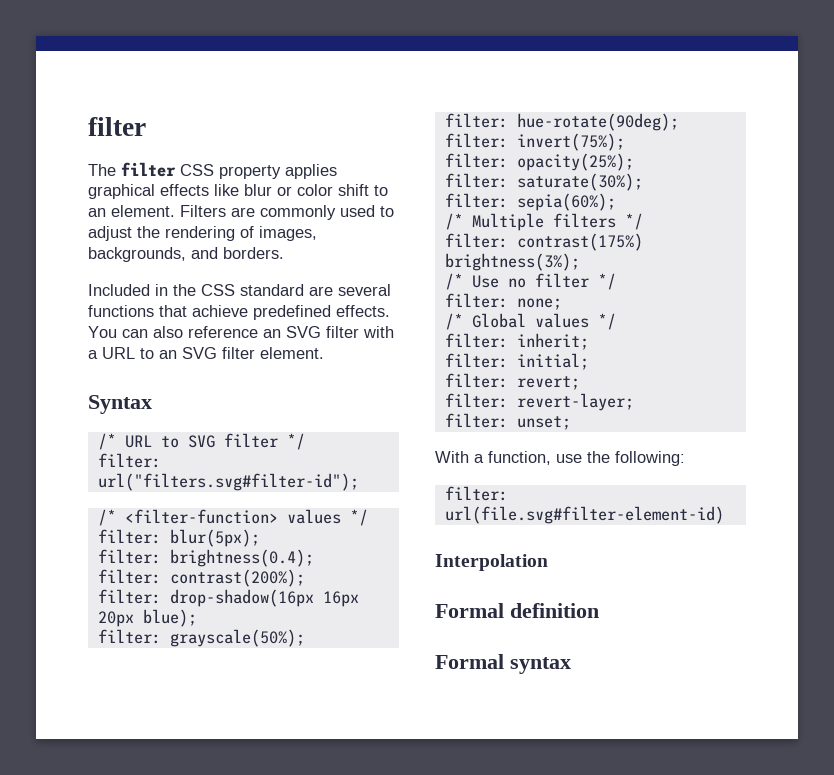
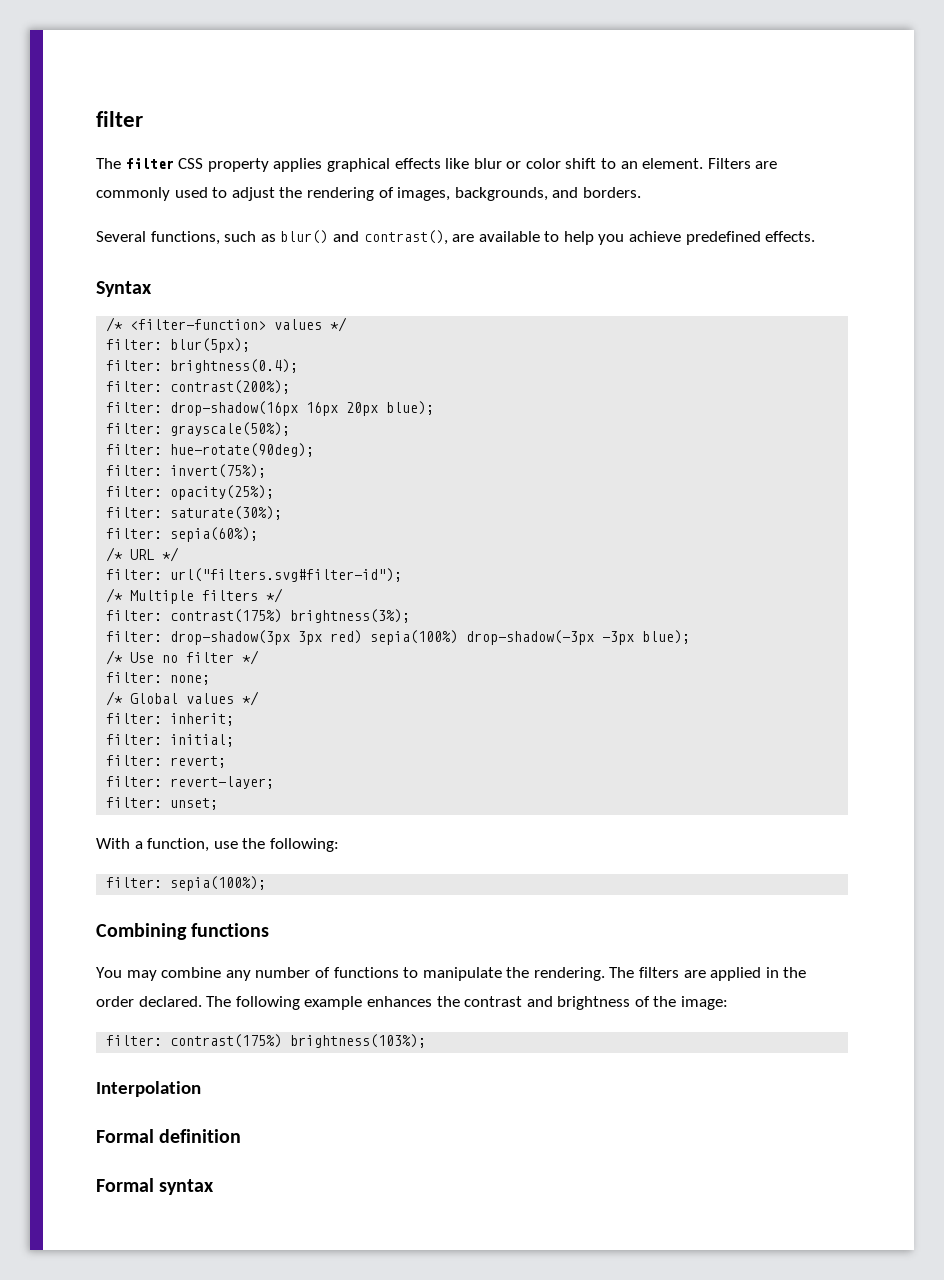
- Included in the CSS standard are several functions that achieve predefined effects. You can also reference an SVG filter with a URL to an SVG filter element.
+ Several functions, such as blur() and contrast(), are available to help you achieve predefined effects.
  Syntax
- /* URL to SVG filter */
- filter: url("filters.svg#filter-id");
+ /* URL */
+ filter: url("filters.svg#filter-id");
+ filter: drop-shadow(3px 3px red) sepia(100%) drop-shadow(-3px -3px blue);
- filter: url(file.svg#filter-element-id)
+ filter: sepia(100%);
+ Combining functions
+ You may combine any number of functions to manipulate the rendering. The filters are applied in the order declared. The following example enhances the contrast and brightness of the image:
+ filter: contrast(175%) brightness(103%);

